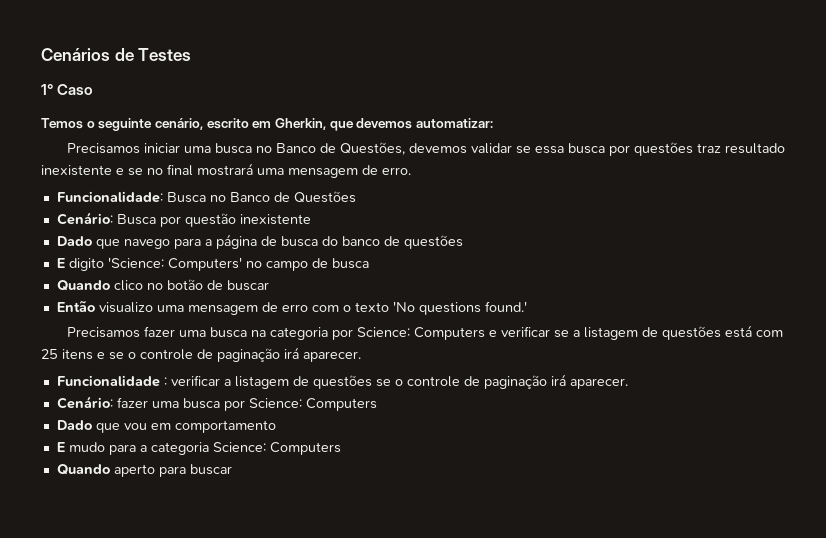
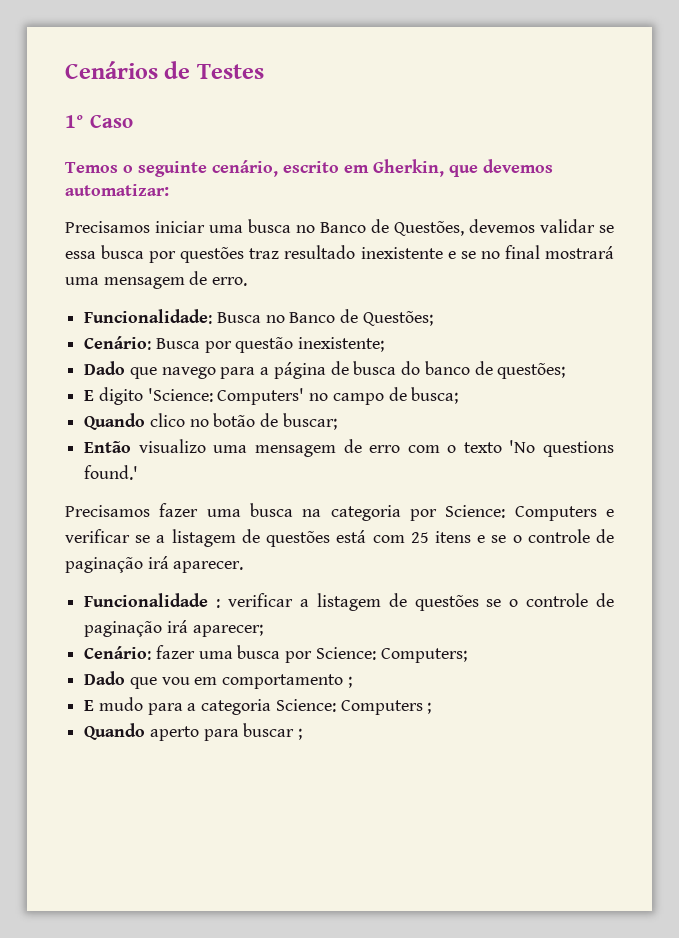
- Funcionalidade: Busca no Banco de Questões
+ Funcionalidade: Busca no Banco de Questões;
- Cenário: Busca por questão inexistente
+ Cenário: Busca por questão inexistente;
- Dado que navego para a página de busca do banco de questões
+ Dado que navego para a página de busca do banco de questões;
- E digito 'Science: Computers' no campo de busca
+ E digito 'Science: Computers' no campo de busca;
- Quando clico no botão de buscar
+ Quando clico no botão de buscar;
- Funcionalidade : verificar a listagem de questões se o controle de paginação irá aparecer.
+ Funcionalidade : verificar a listagem de questões se o controle de paginação irá aparecer;
- Cenário: fazer uma busca por Science: Computers
+ Cenário: fazer uma busca por Science: Computers;
- Dado que vou em comportamento
+ Dado que vou em comportamento ;
- E mudo para a categoria Science: Computers
+ E mudo para a categoria Science: Computers ;
- Quando aperto para buscar
+ Quando aperto para buscar ;

